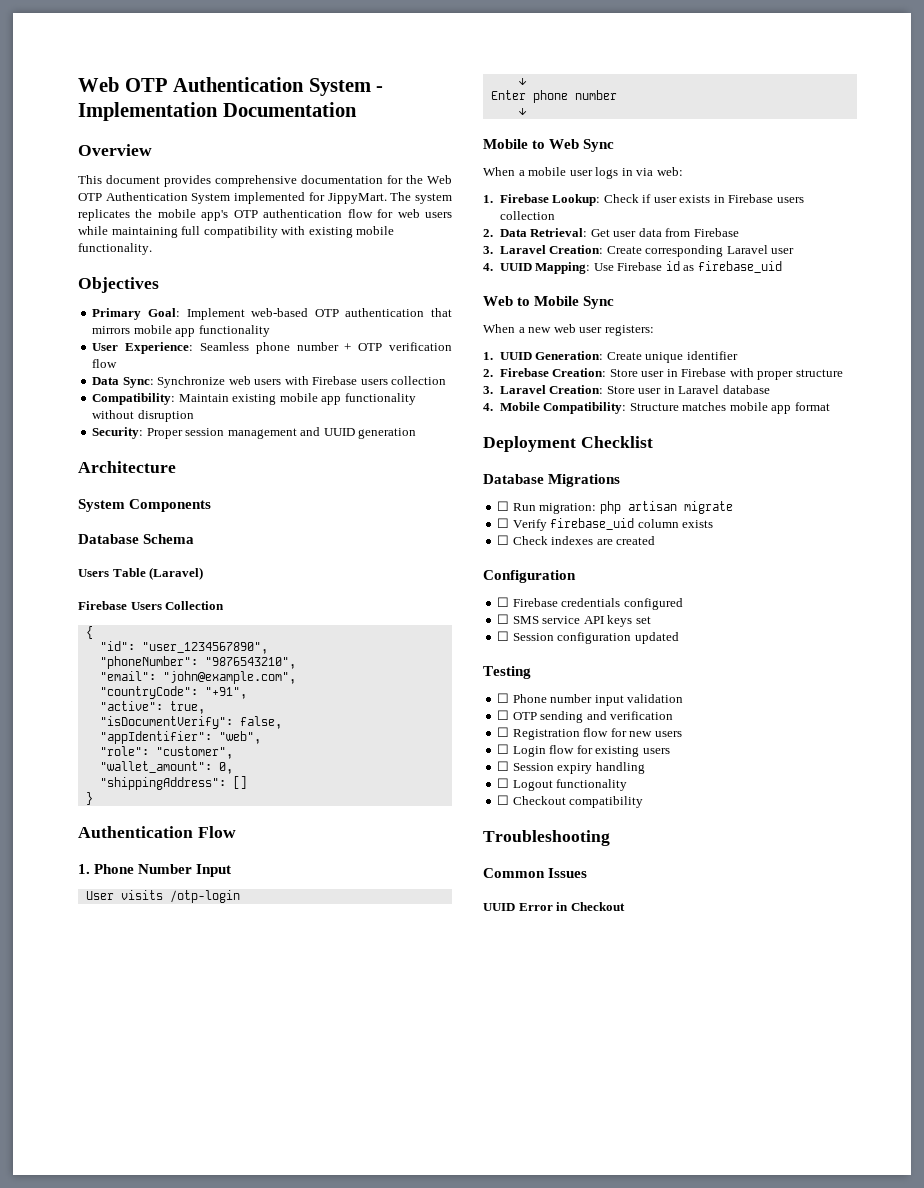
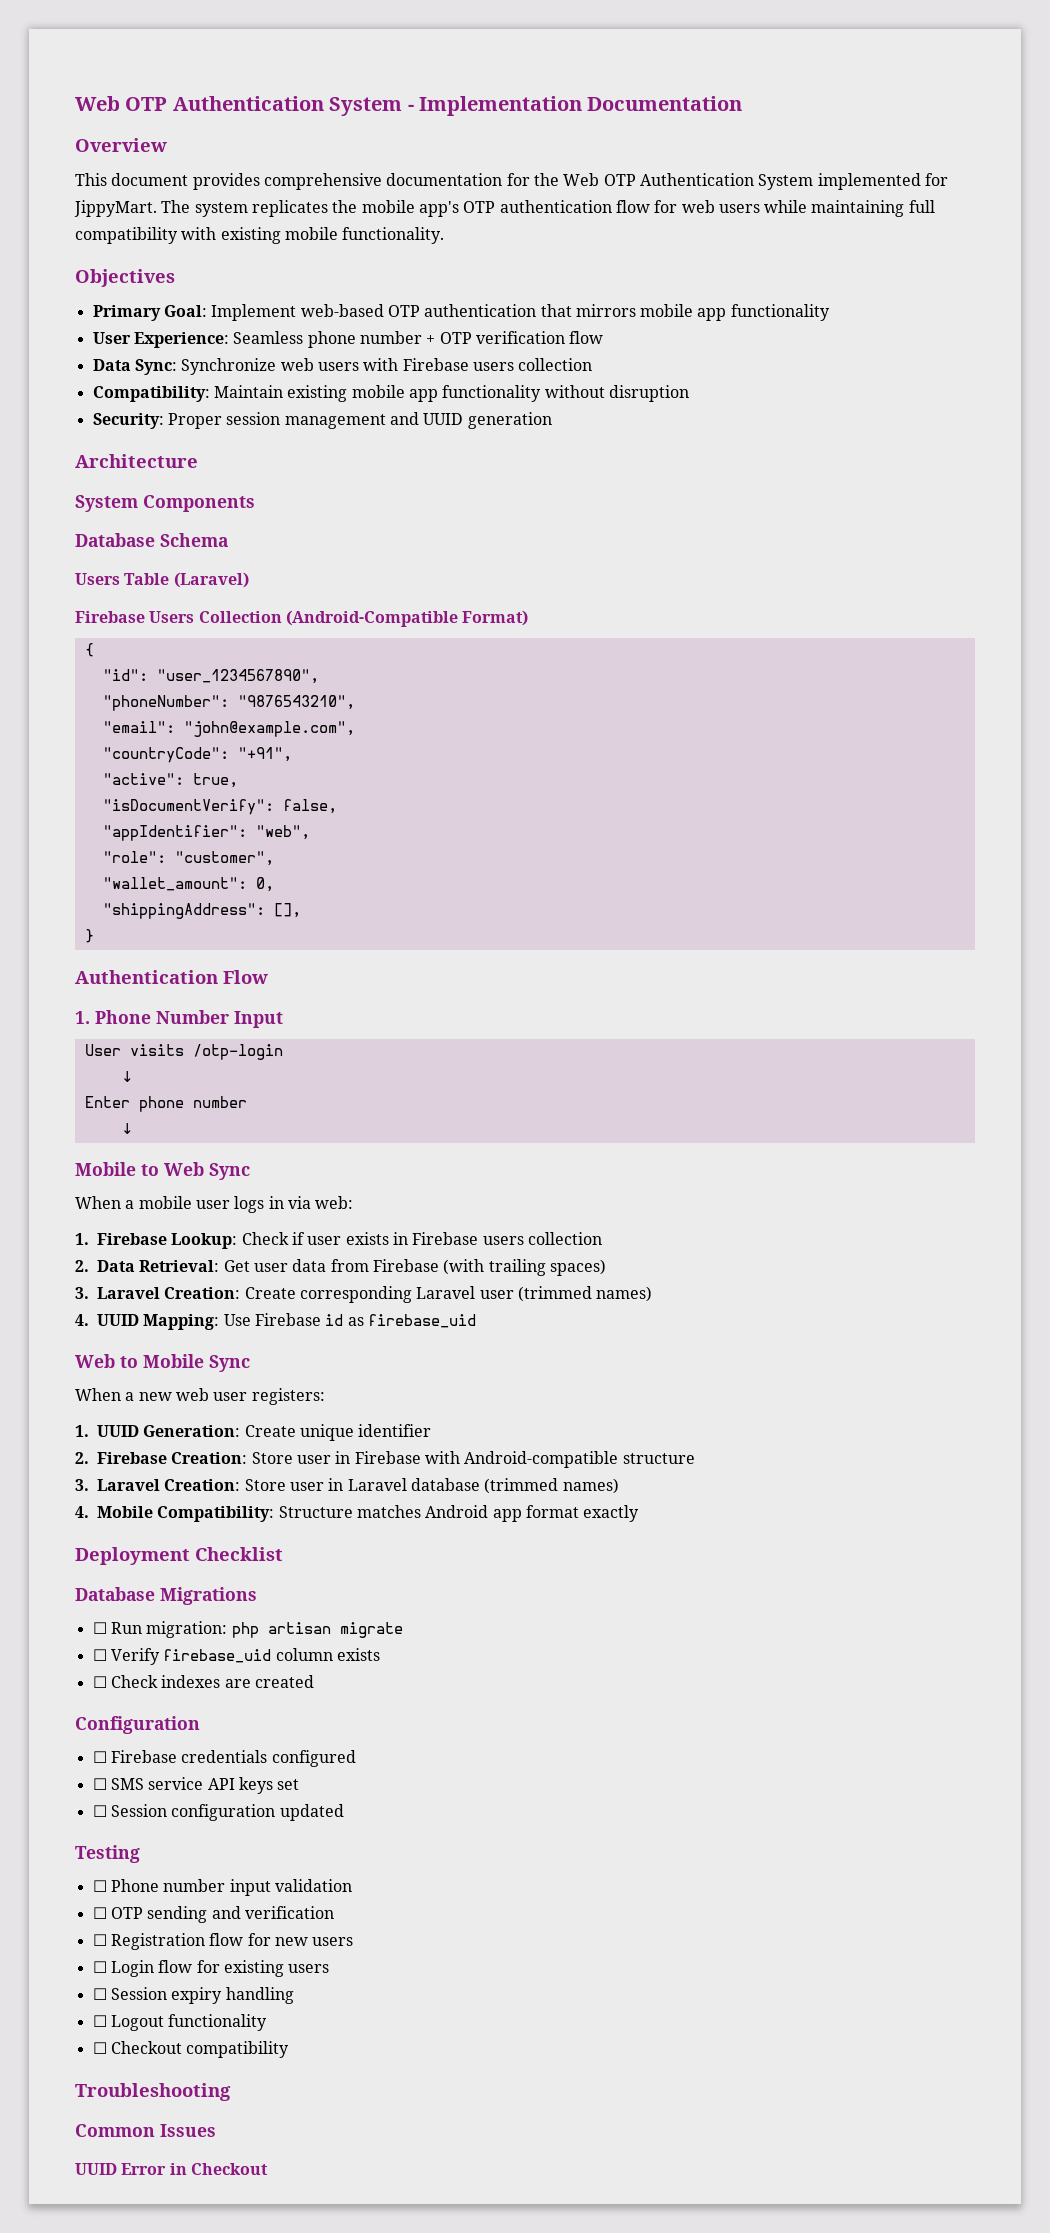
- Firebase Users Collection
+ Firebase Users Collection (Android-Compatible Format)
- "shippingAddress": []
+ "shippingAddress": [],
- 2. Data Retrieval: Get user data from Firebase
+ 2. Data Retrieval: Get user data from Firebase (with trailing spaces)
- 3. Laravel Creation: Create corresponding Laravel user
+ 3. Laravel Creation: Create corresponding Laravel user (trimmed names)
- 2. Firebase Creation: Store user in Firebase with proper structure
+ 2. Firebase Creation: Store user in Firebase with Android-compatible structure
- 3. Laravel Creation: Store user in Laravel database
+ 3. Laravel Creation: Store user in Laravel database (trimmed names)
- 4. Mobile Compatibility: Structure matches mobile app format
+ 4. Mobile Compatibility: Structure matches Android app format exactly

